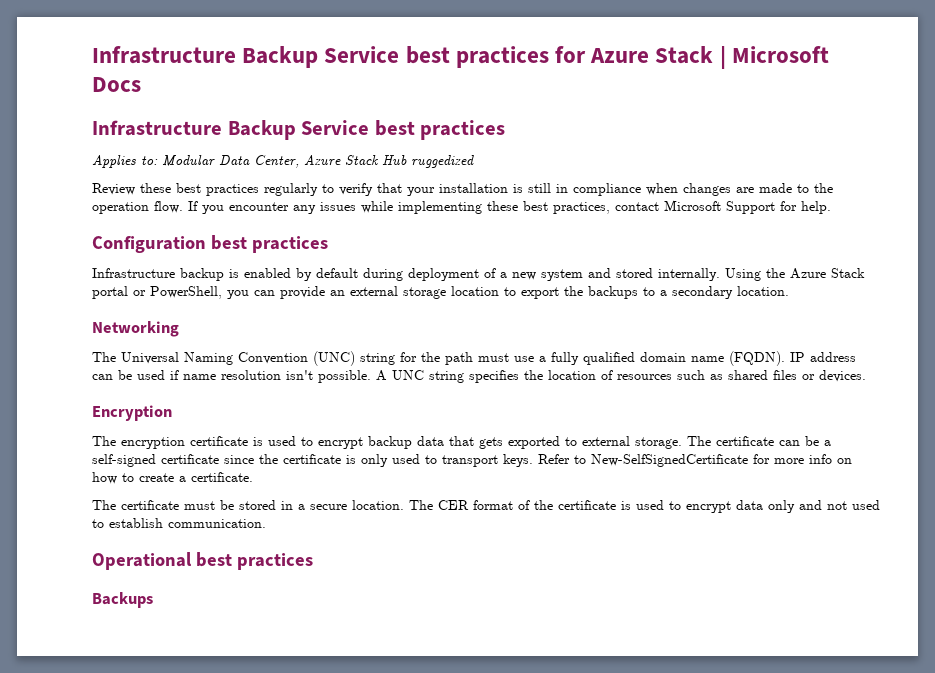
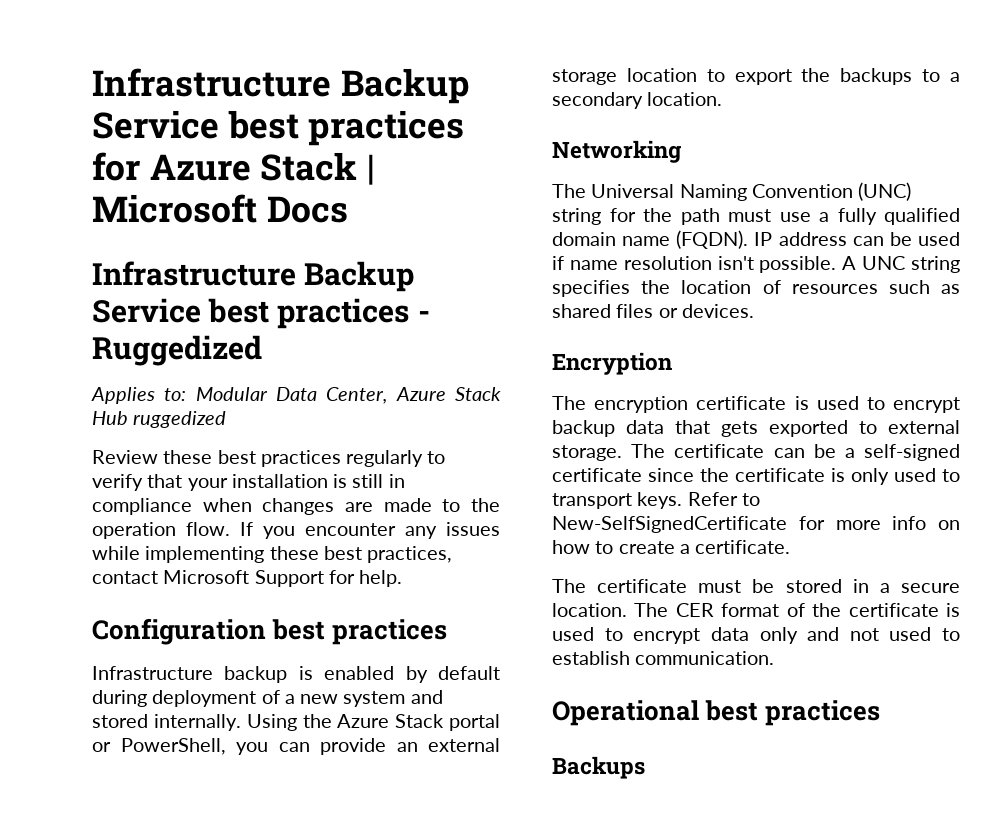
  Infrastructure Backup Service best practices for Azure Stack | Microsoft Docs
- Infrastructure Backup Service best practices
+ Infrastructure Backup Service best practices - Ruggedized

